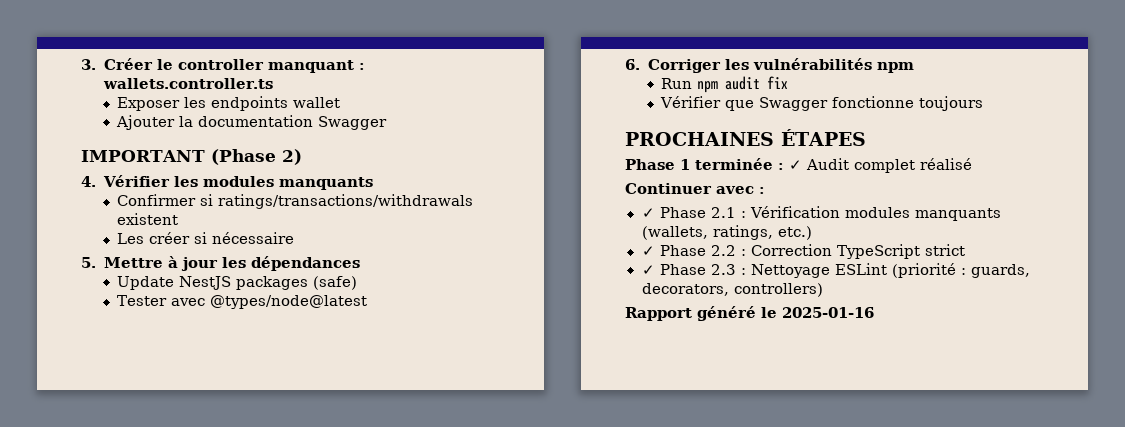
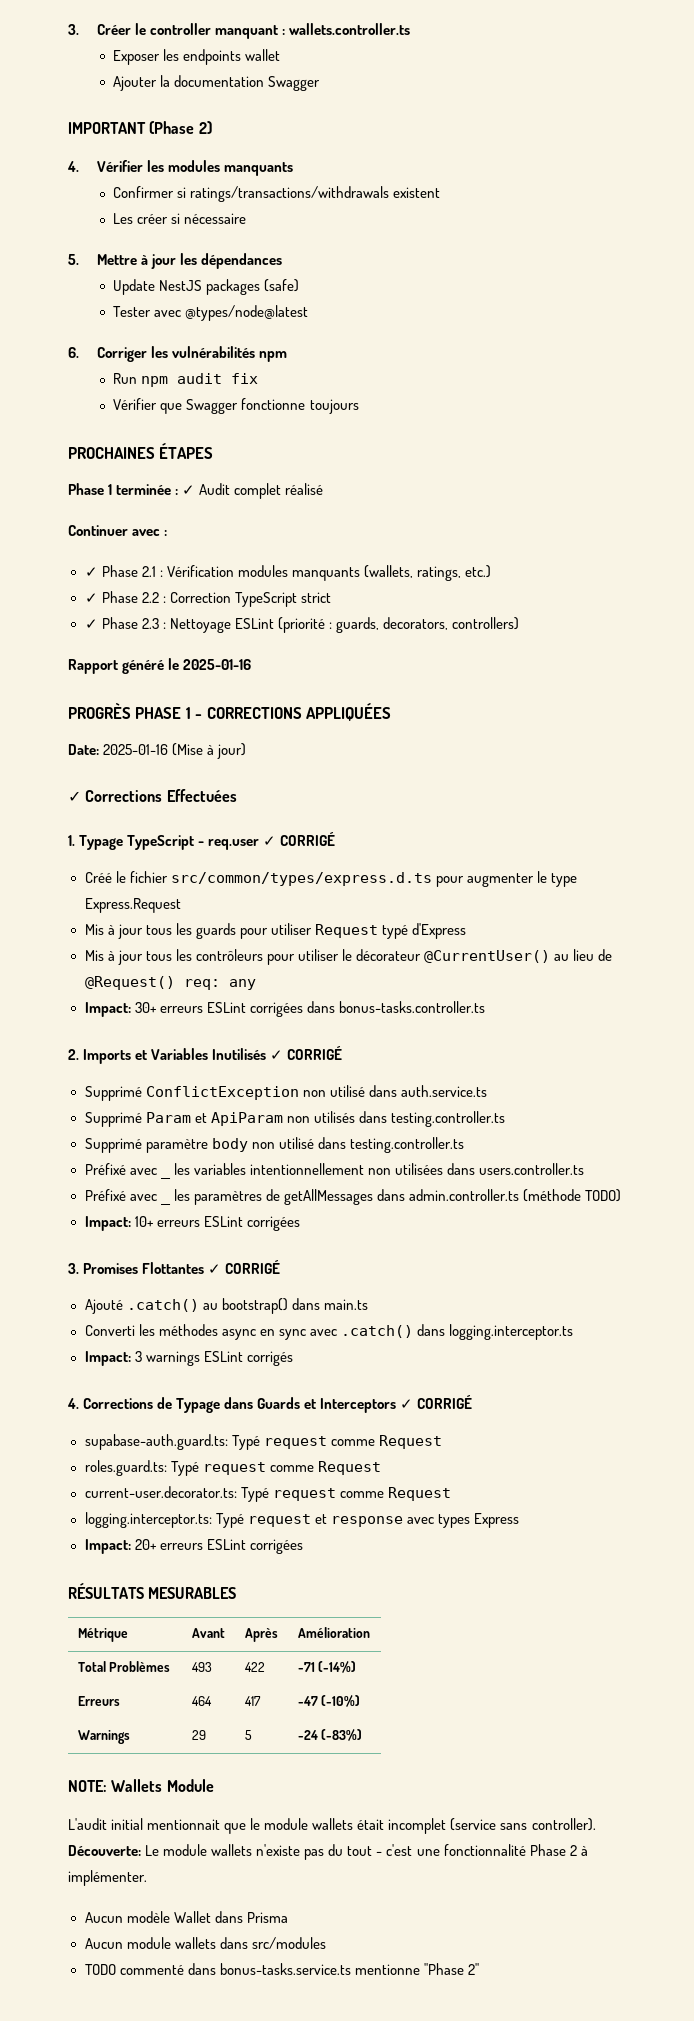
+ PROGRÈS PHASE 1 - CORRECTIONS APPLIQUÉES
+ Date: 2025-01-16 (Mise à jour)
+ ✓ Corrections Effectuées
+ 1. Typage TypeScript - req.user ✓ CORRIGÉ
+ Créé le fichier src/common/types/express.d.ts pour augmenter le type Express.Request
+ Mis à jour tous les guards pour utiliser Request typé d'Express
+ Mis à jour tous les contrôleurs pour utiliser le décorateur @CurrentUser() au lieu de @Request() req: any
+ Impact: 30+ erreurs ESLint corrigées dans bonus-tasks.controller.ts
+ 2. Imports et Variables Inutilisés ✓ CORRIGÉ
+ Supprimé ConflictException non utilisé dans auth.service.ts
+ Supprimé Param et ApiParam non utilisés dans testing.controller.ts
+ Supprimé paramètre body non utilisé dans testing.controller.ts
+ Préfixé avec _ les variables intentionnellement non utilisées dans users.controller.ts
+ Préfixé avec _ les paramètres de getAllMessages dans admin.controller.ts (méthode TODO)
+ Impact: 10+ erreurs ESLint corrigées
+ 3. Promises Flottantes ✓ CORRIGÉ
+ Ajouté .catch() au bootstrap() dans main.ts
+ Converti les méthodes async en sync avec .catch() dans logging.interceptor.ts
+ Impact: 3 warnings ESLint corrigés
+ 4. Corrections de Typage dans Guards et Interceptors ✓ CORRIGÉ
+ supabase-auth.guard.ts: Typé request comme Request
+ roles.guard.ts: Typé request comme Request
+ current-user.decorator.ts: Typé request comme Request
+ logging.interceptor.ts: Typé request et response avec types Express
+ Impact: 20+ erreurs ESLint corrigées
+ RÉSULTATS MESURABLES
+ Métrique | Avant | Après | Amélioration
+ Total Problèmes | 493 | 422 | -71 (-14%)
+ Erreurs | 464 | 417 | -47 (-10%)
+ Warnings | 29 | 5 | -24 (-83%)
+ NOTE: Wallets Module
+ L'audit initial mentionnait que le module wallets était incomplet (service sans controller). Découverte: Le module wallets n'existe pas du tout - c'est une fonctionnalité Phase 2 à implémenter.
+ Aucun modèle Wallet dans Prisma
+ Aucun module wallets dans src/modules
+ TODO commenté dans bonus-tasks.service.ts mentionne "Phase 2"

